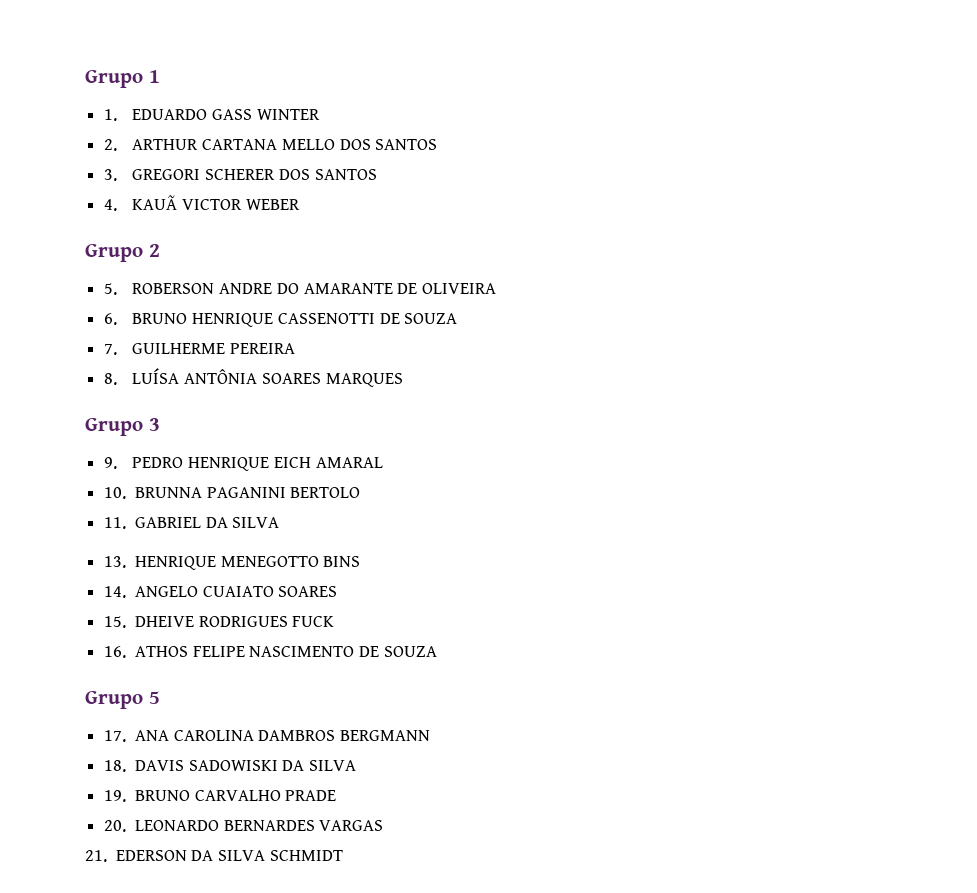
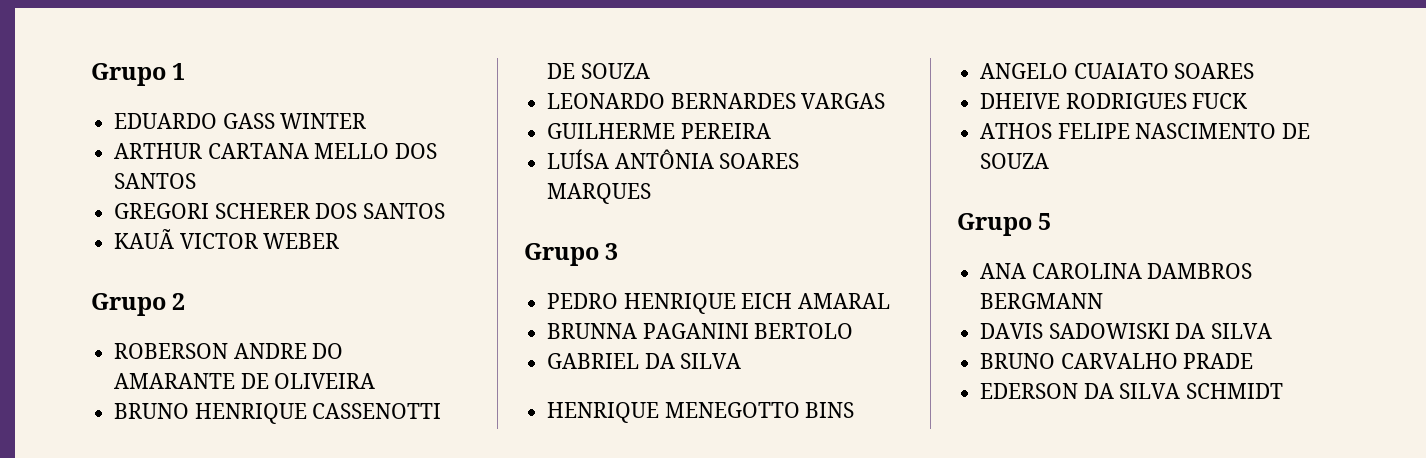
- 1. EDUARDO GASS WINTER
+ EDUARDO GASS WINTER
- 2. ARTHUR CARTANA MELLO DOS SANTOS
+ ARTHUR CARTANA MELLO DOS SANTOS
- 3. GREGORI SCHERER DOS SANTOS
+ GREGORI SCHERER DOS SANTOS
- 4. KAUÃ VICTOR WEBER
+ KAUÃ VICTOR WEBER
- 5. ROBERSON ANDRE DO AMARANTE DE OLIVEIRA
+ ROBERSON ANDRE DO AMARANTE DE OLIVEIRA
- 6. BRUNO HENRIQUE CASSENOTTI DE SOUZA
+ BRUNO HENRIQUE CASSENOTTI DE SOUZA
- 7. GUILHERME PEREIRA
+ LEONARDO BERNARDES VARGAS
+ GUILHERME PEREIRA
- 8. LUÍSA ANTÔNIA SOARES MARQUES
+ LUÍSA ANTÔNIA SOARES MARQUES
- 9. PEDRO HENRIQUE EICH AMARAL
+ PEDRO HENRIQUE EICH AMARAL
- 10. BRUNNA PAGANINI BERTOLO
+ BRUNNA PAGANINI BERTOLO
- 11. GABRIEL DA SILVA
+ GABRIEL DA SILVA
- 13. HENRIQUE MENEGOTTO BINS
+ HENRIQUE MENEGOTTO BINS
- 14. ANGELO CUAIATO SOARES
+ ANGELO CUAIATO SOARES
- 15. DHEIVE RODRIGUES FUCK
+ DHEIVE RODRIGUES FUCK
- 16. ATHOS FELIPE NASCIMENTO DE SOUZA
+ ATHOS FELIPE NASCIMENTO DE SOUZA
- 17. ANA CAROLINA DAMBROS BERGMANN
+ ANA CAROLINA DAMBROS BERGMANN
- 18. DAVIS SADOWISKI DA SILVA
+ DAVIS SADOWISKI DA SILVA
- 19. BRUNO CARVALHO PRADE
+ BRUNO CARVALHO PRADE
- 20. LEONARDO BERNARDES VARGAS
- 21. EDERSON DA SILVA SCHMIDT
+ EDERSON DA SILVA SCHMIDT

